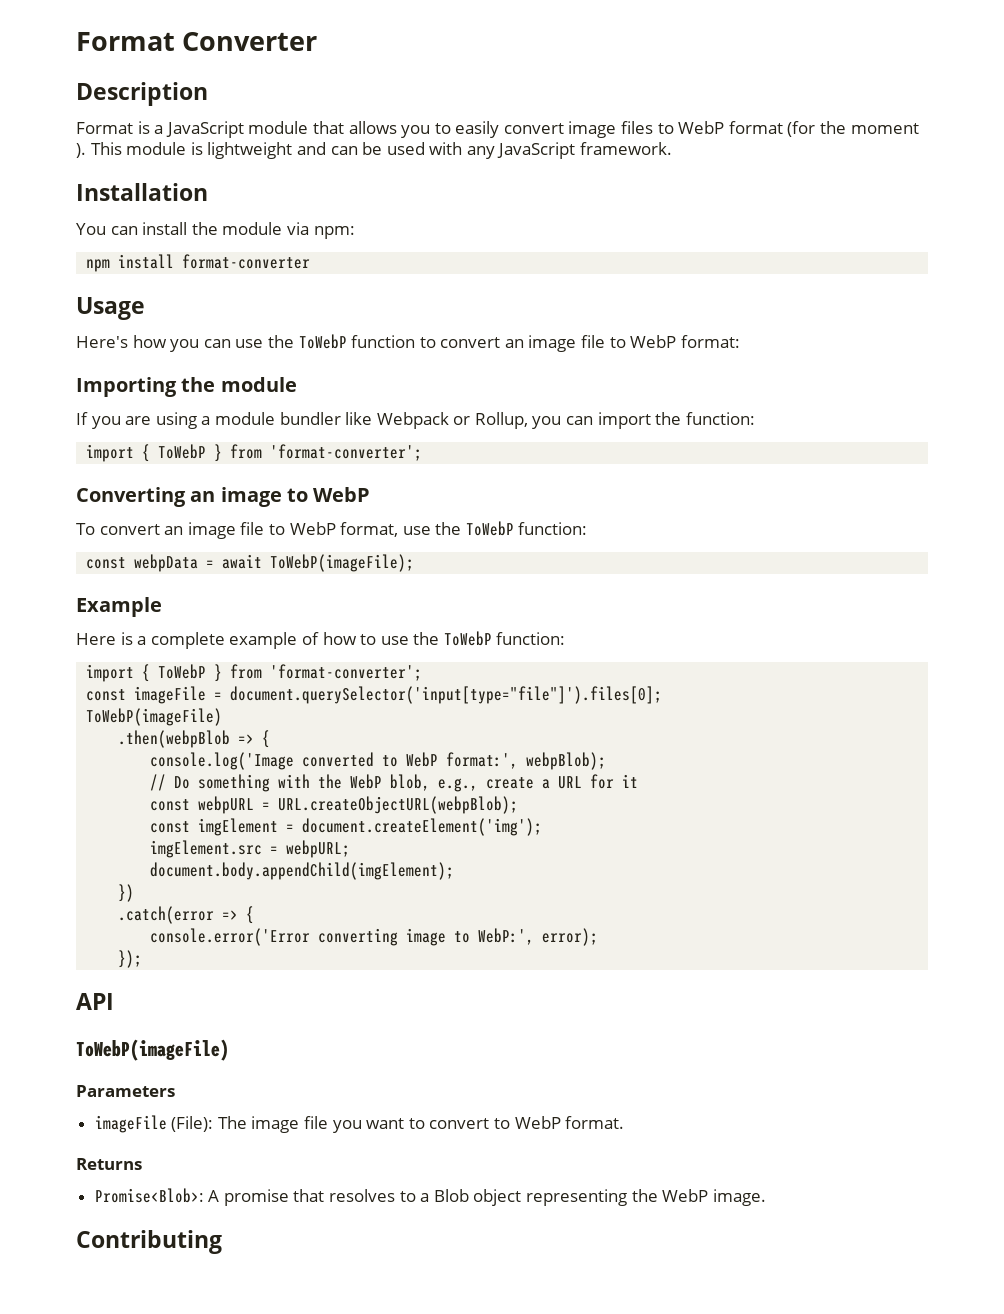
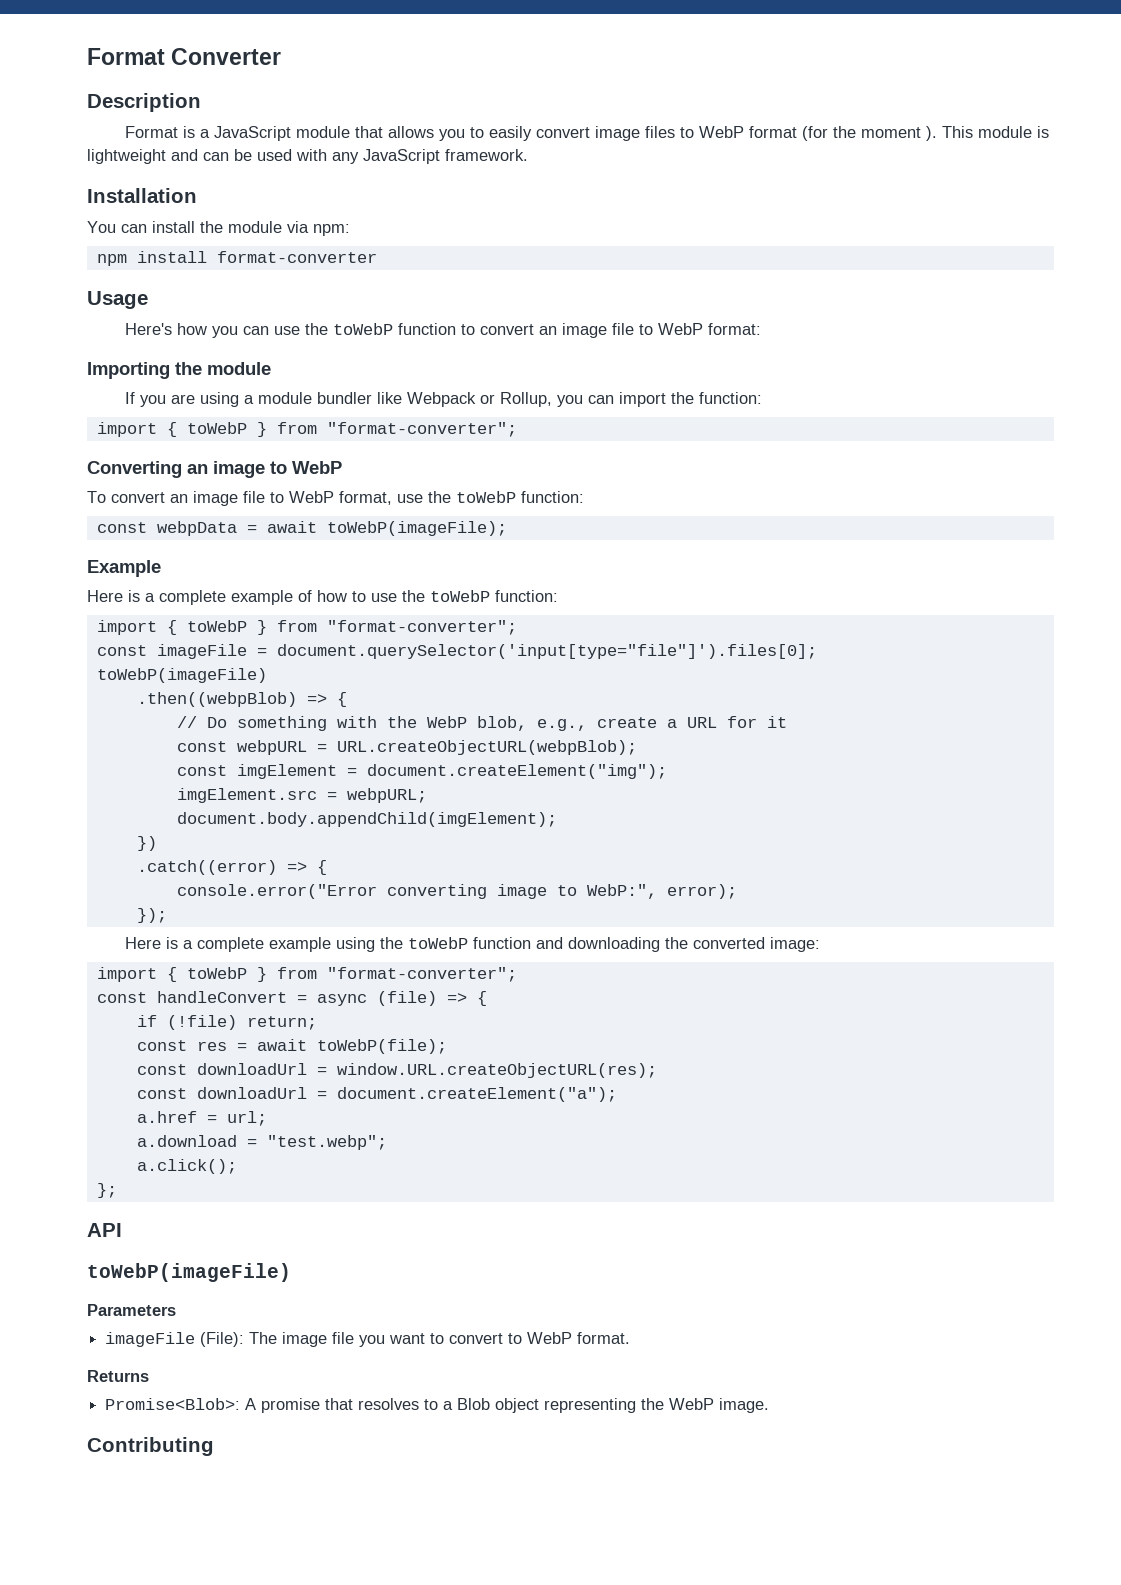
- Here's how you can use the ToWebP function to convert an image file to WebP format:
+ Here's how you can use the toWebP function to convert an image file to WebP format:
  If you are using a module bundler like Webpack or Rollup, you can import the function:
- import { ToWebP } from 'format-converter';
+ import { toWebP } from "format-converter";
- To convert an image file to WebP format, use the ToWebP function:
+ To convert an image file to WebP format, use the toWebP function:
- const webpData = await ToWebP(imageFile);
+ const webpData = await toWebP(imageFile);
- Here is a complete example of how to use the ToWebP function:
- import { ToWebP } from 'format-converter';
+ Here is a complete example of how to use the toWebP function:
+ import { toWebP } from "format-converter";
  const imageFile = document.querySelector('input[type="file"]').files[0];
- ToWebP(imageFile)
- .then(webpBlob => {
- console.log('Image converted to WebP format:', webpBlob);
+ toWebP(imageFile)
+ .then((webpBlob) => {
- const imgElement = document.createElement('img');
+ const imgElement = document.createElement("img");
- .catch(error => {
- console.error('Error converting image to WebP:', error);
+ .catch((error) => {
+ console.error("Error converting image to WebP:", error);
+ Here is a complete example using the toWebP function and downloading the converted image:
+ import { toWebP } from "format-converter";
+ const handleConvert = async (file) => {
+ if (!file) return;
+ const res = await toWebP(file);
+ const downloadUrl = window.URL.createObjectURL(res);
+ const downloadUrl = document.createElement("a");
+ a.href = url;
+ a.download = "test.webp";
+ a.click();
+ };
  API
- ToWebP(imageFile)
+ toWebP(imageFile)

